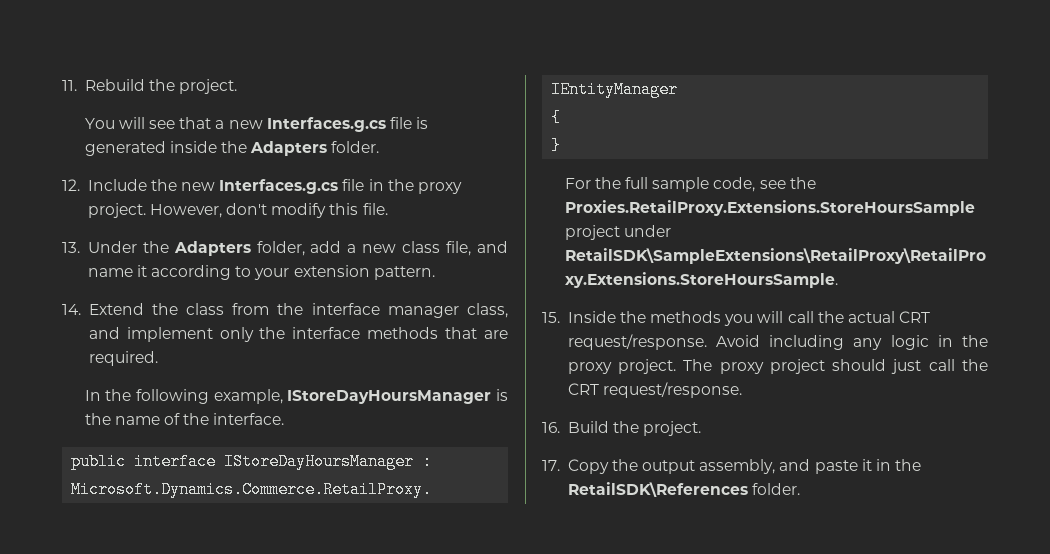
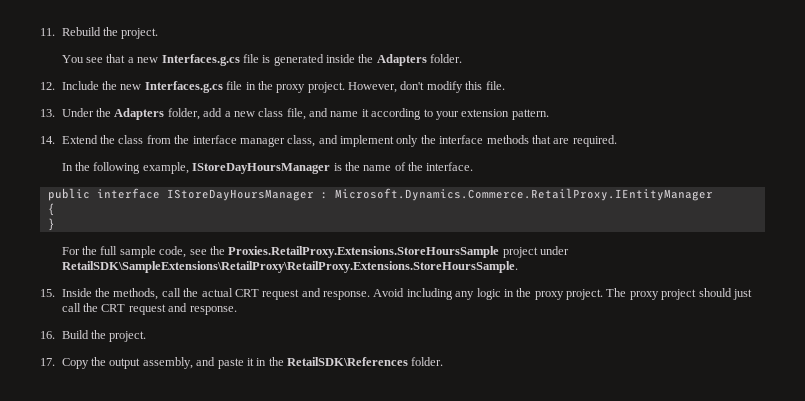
- You will see that a new Interfaces.g.cs file is generated inside the Adapters folder.
+ You see that a new Interfaces.g.cs file is generated inside the Adapters folder.
- 15. Inside the methods you will call the actual CRT request/response.
+ 15. Inside the methods, call the actual CRT request and response.
- The proxy project should just call the CRT request/response.
+ The proxy project should just call the CRT request and response.

